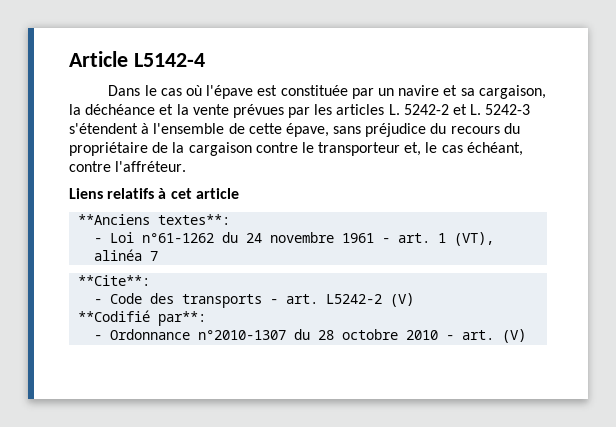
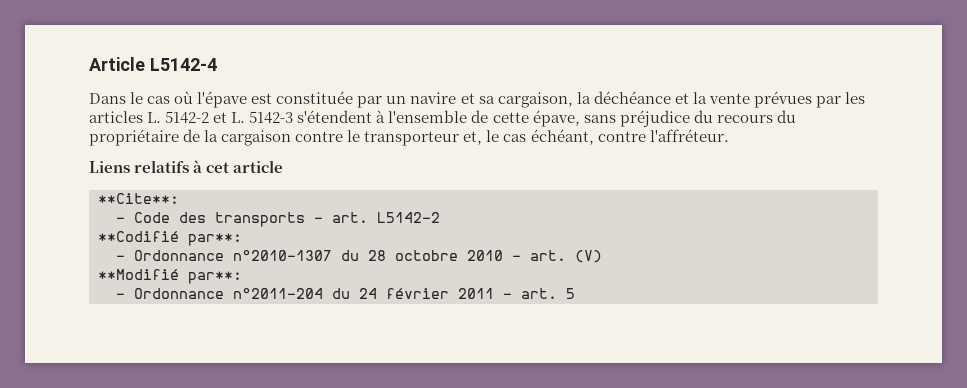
- Dans le cas où l'épave est constituée par un navire et sa cargaison, la déchéance et la vente prévues par les articles L. 5242-2 et L. 5242-3 s'étendent à l'ensemble de cette épave, sans préjudice du recours du propriétaire de la cargaison contre le transporteur et, le cas échéant, contre l'affréteur.
+ Dans le cas où l'épave est constituée par un navire et sa cargaison, la déchéance et la vente prévues par les articles L. 5142-2 et L. 5142-3 s'étendent à l'ensemble de cette épave, sans préjudice du recours du propriétaire de la cargaison contre le transporteur et, le cas échéant, contre l'affréteur.
- **Anciens textes**:
- - Loi n°61-1262 du 24 novembre 1961 - art. 1 (VT), alinéa 7
- - Code des transports - art. L5242-2 (V)
+ - Code des transports - art. L5142-2
+ **Modifié par**:
+ - Ordonnance n°2011-204 du 24 février 2011 - art. 5

